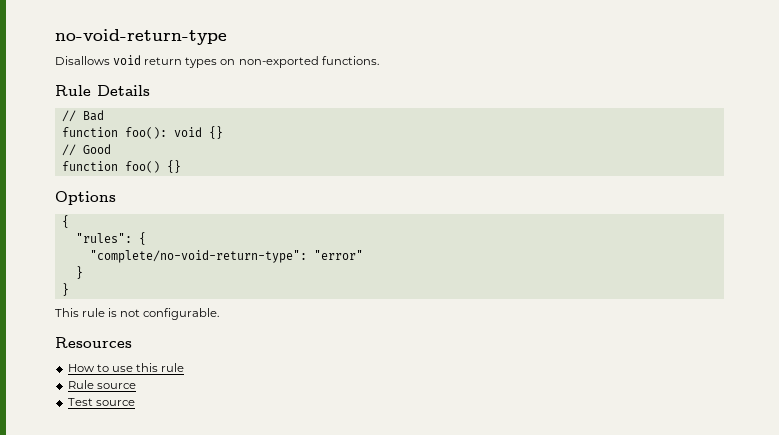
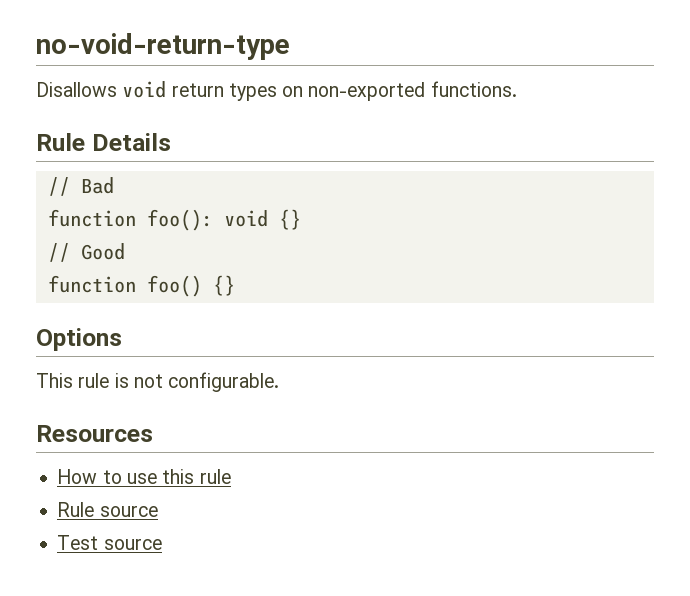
  Options
- {
- "rules": {
- "complete/no-void-return-type": "error"
- }
- }

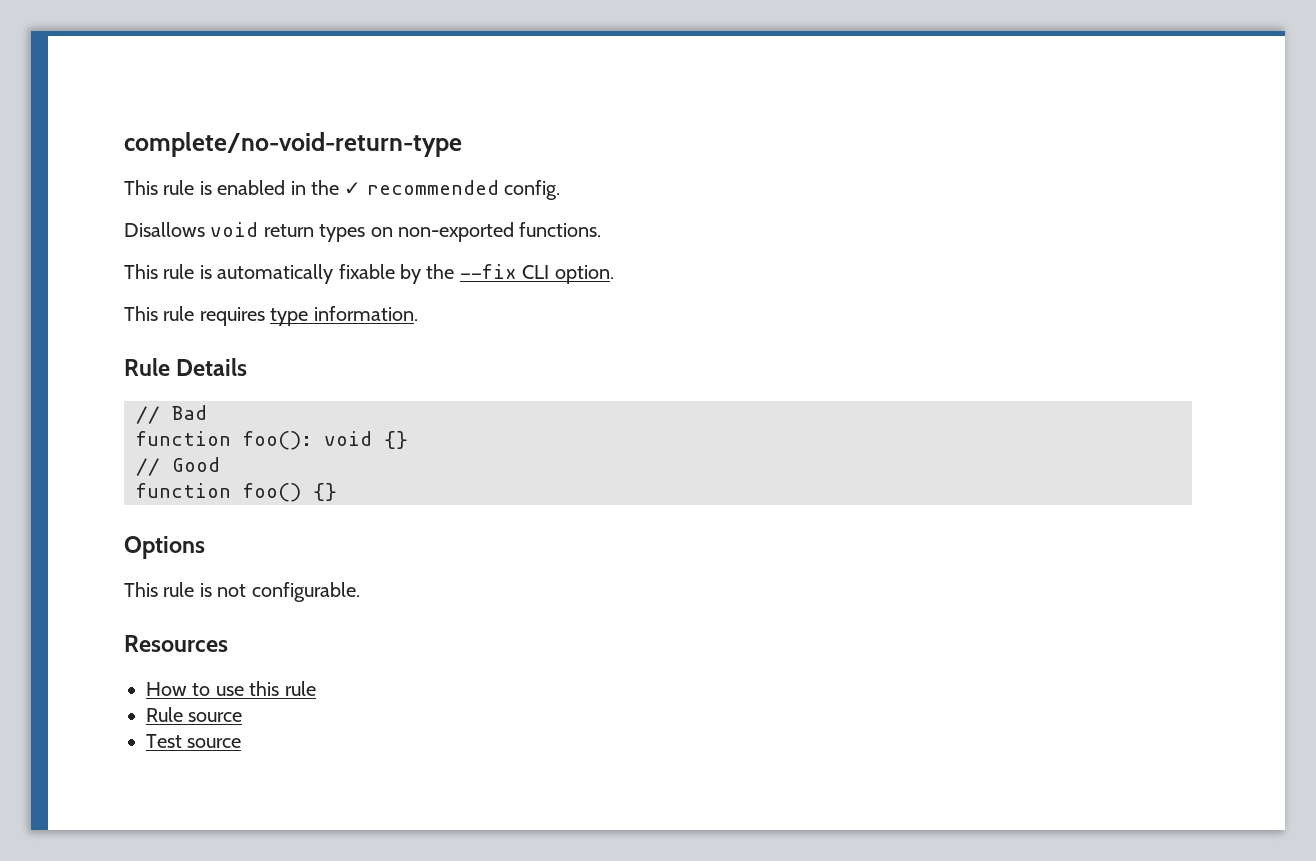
- no-void-return-type
+ complete/no-void-return-type
+ This rule is enabled in the ✓ recommended config.
+ This rule is automatically fixable by the --fix CLI option.
+ This rule requires type information.

